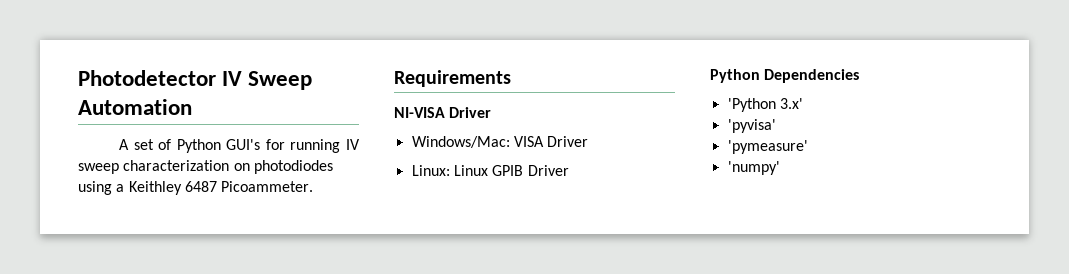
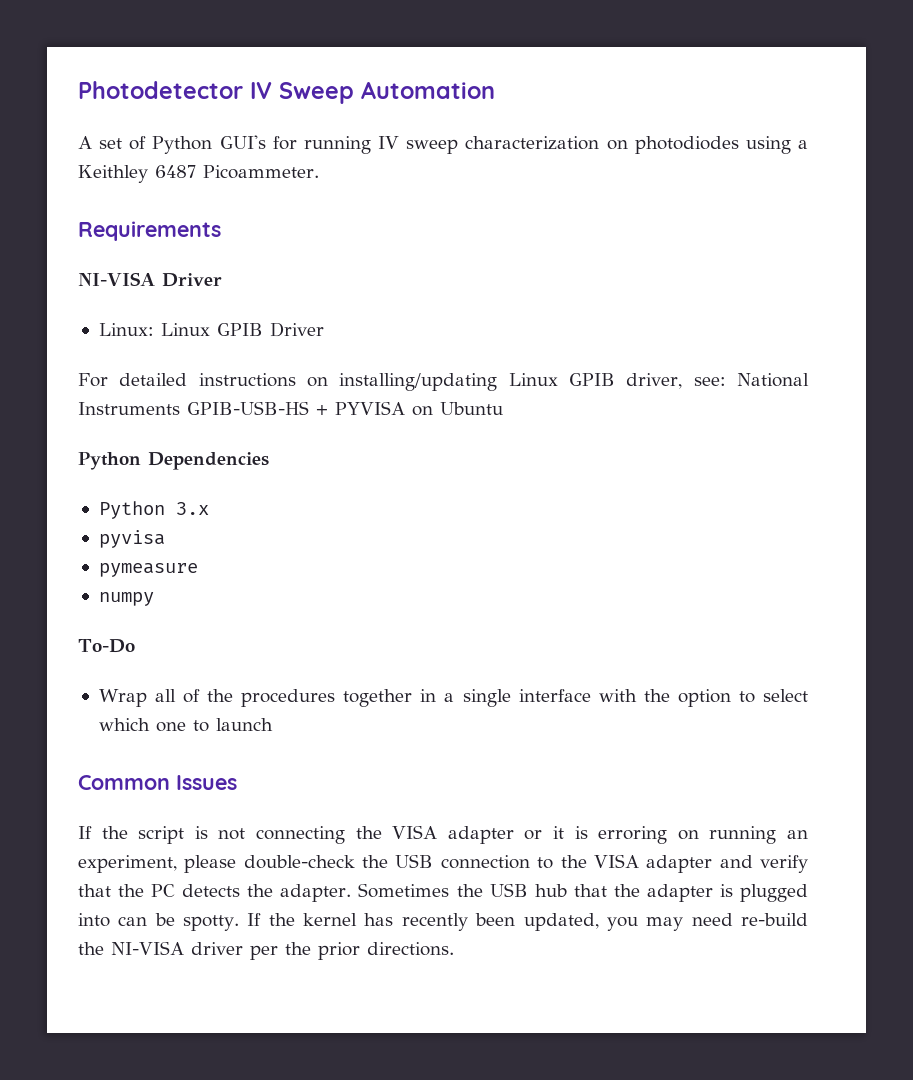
- Windows/Mac: VISA Driver
+ For detailed instructions on installing/updating Linux GPIB driver, see: National Instruments GPIB-USB-HS + PYVISA on Ubuntu
  Python Dependencies
- 'Python 3.x'
- 'pyvisa'
- 'pymeasure'
- 'numpy'
+ Python 3.x
+ pyvisa
+ pymeasure
+ numpy
+ To-Do
+ Wrap all of the procedures together in a single interface with the option to select which one to launch
+ Common Issues
+ If the script is not connecting the VISA adapter or it is erroring on running an experiment, please double-check the USB connection to the VISA adapter and verify that the PC detects the adapter. Sometimes the USB hub that the adapter is plugged into can be spotty. If the kernel has recently been updated, you may need re-build the NI-VISA driver per the prior directions.

